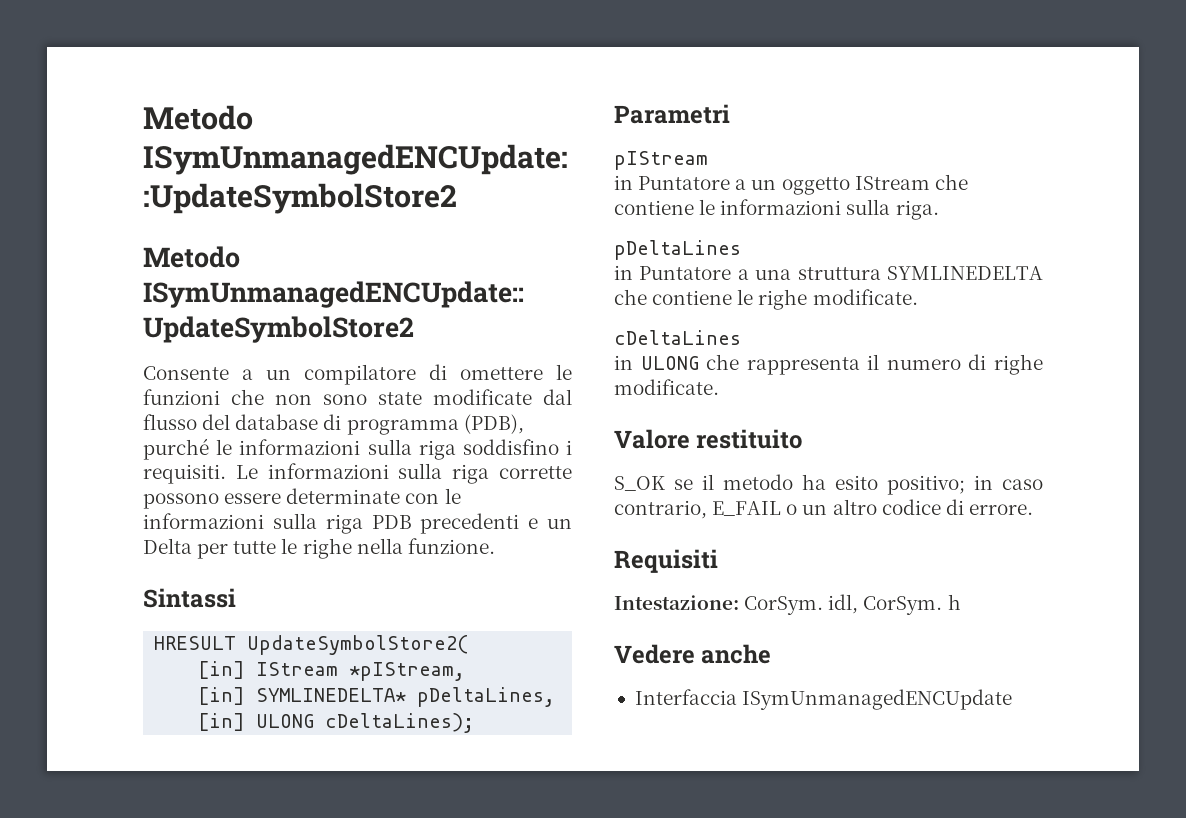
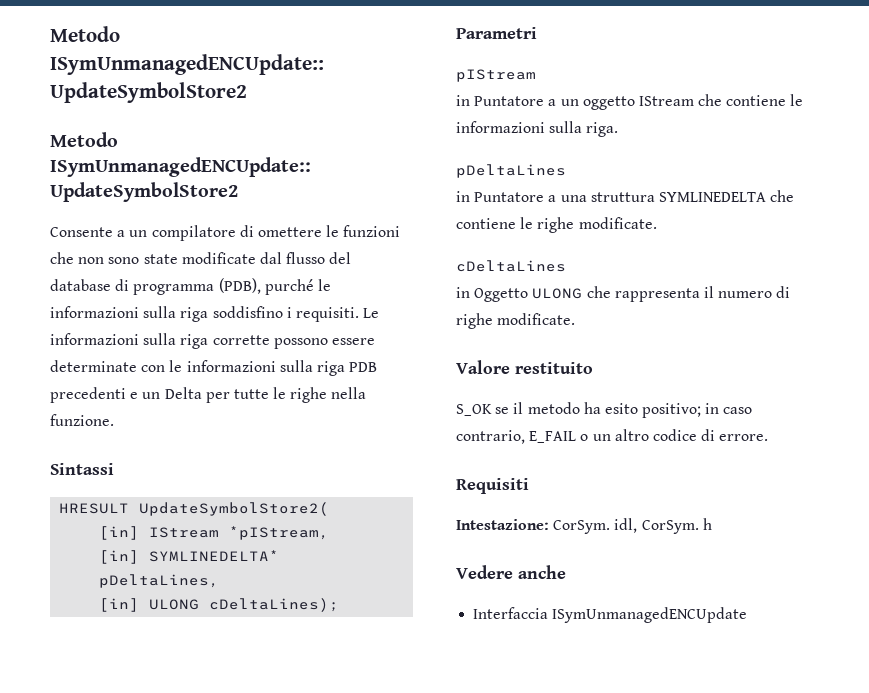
- in ULONG che rappresenta il numero di righe modificate.
+ in Oggetto ULONG che rappresenta il numero di righe modificate.

